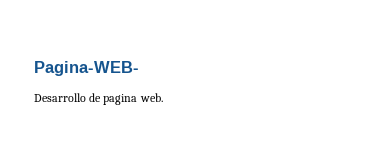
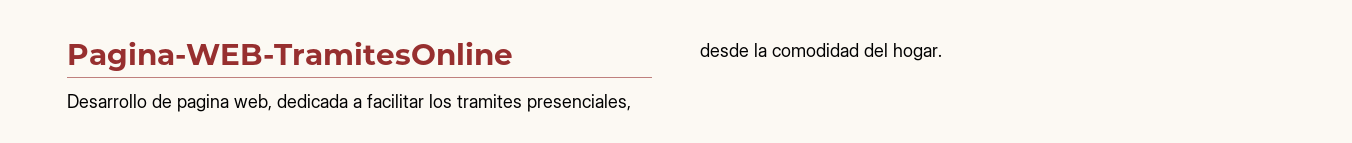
- Pagina-WEB-
+ Pagina-WEB-TramitesOnline
- Desarrollo de pagina web.
+ Desarrollo de pagina web, dedicada a facilitar los tramites presenciales, desde la comodidad del hogar.

